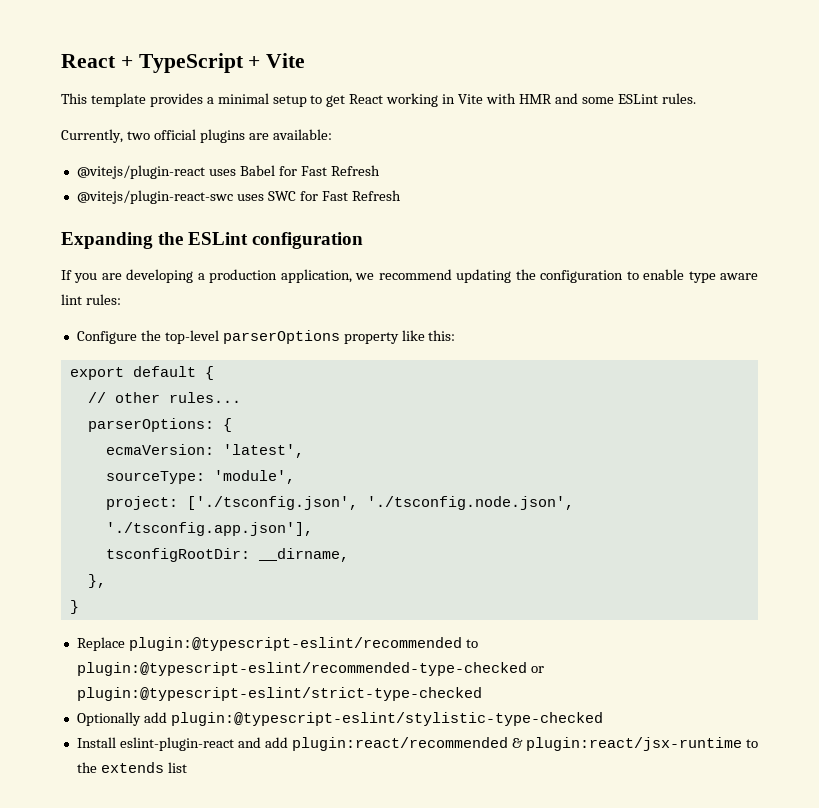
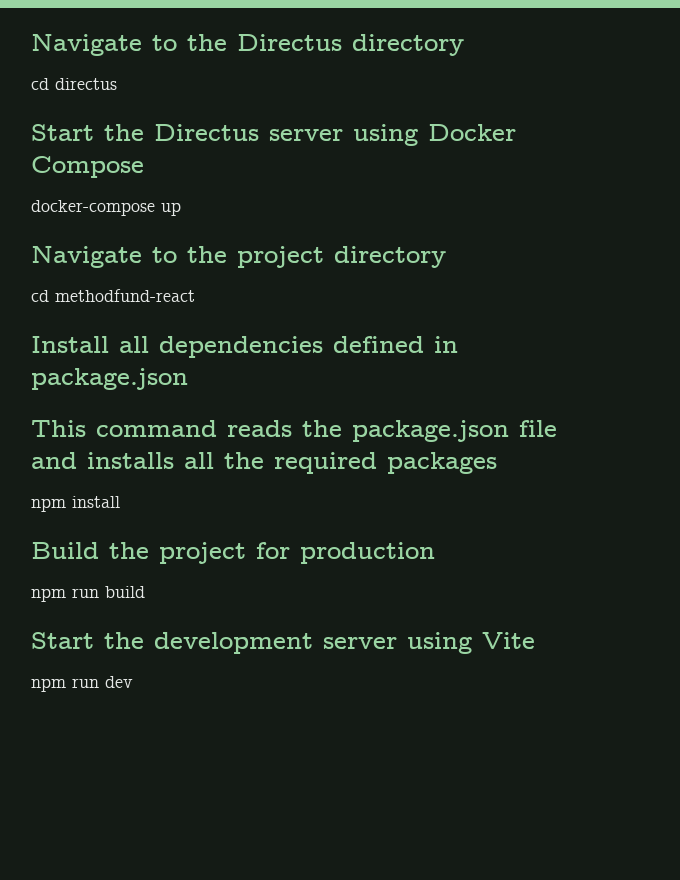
- React + TypeScript + Vite
- This template provides a minimal setup to get React working in Vite with HMR and some ESLint rules.
- Currently, two official plugins are available:
- @vitejs/plugin-react uses Babel for Fast Refresh
- @vitejs/plugin-react-swc uses SWC for Fast Refresh
- Expanding the ESLint configuration
- If you are developing a production application, we recommend updating the configuration to enable type aware lint rules:
- Configure the top-level parserOptions property like this:
- export default {
- // other rules...
- parserOptions: {
- ecmaVersion: 'latest',
- sourceType: 'module',
- project: ['./tsconfig.json', './tsconfig.node.json', './tsconfig.app.json'],
- tsconfigRootDir: __dirname,
- },
- }
- Replace plugin:@typescript-eslint/recommended to plugin:@typescript-eslint/recommended-type-checked or plugin:@typescript-eslint/strict-type-checked
- Optionally add plugin:@typescript-eslint/stylistic-type-checked
- Install eslint-plugin-react and add plugin:react/recommended & plugin:react/jsx-runtime to the extends list
+ Navigate to the Directus directory
+ cd directus
+ Start the Directus server using Docker Compose
+ docker-compose up
+ Navigate to the project directory
+ cd methodfund-react
+ Install all dependencies defined in package.json
+ This command reads the package.json file and installs all the required packages
+ npm install
+ Build the project for production
+ npm run build
+ Start the development server using Vite
+ npm run dev

